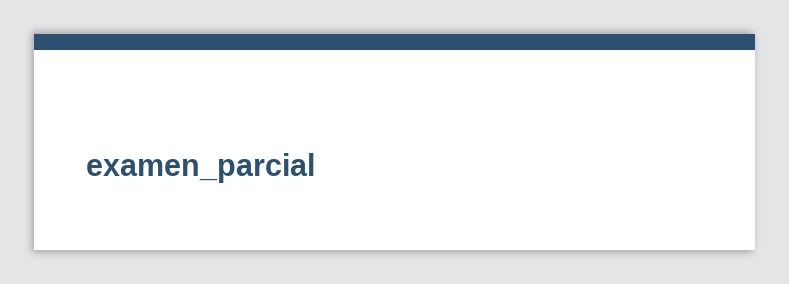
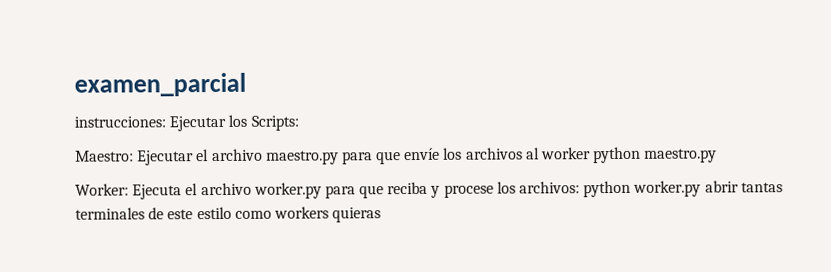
+ instrucciones: Ejecutar los Scripts:
+ Maestro: Ejecutar el archivo maestro.py para que envíe los archivos al worker python maestro.py
+ Worker: Ejecuta el archivo worker.py para que reciba y procese los archivos: python worker.py abrir tantas terminales de este estilo como workers quieras

